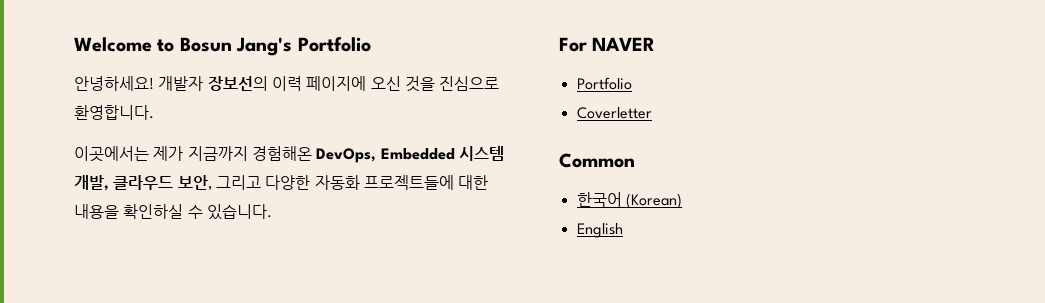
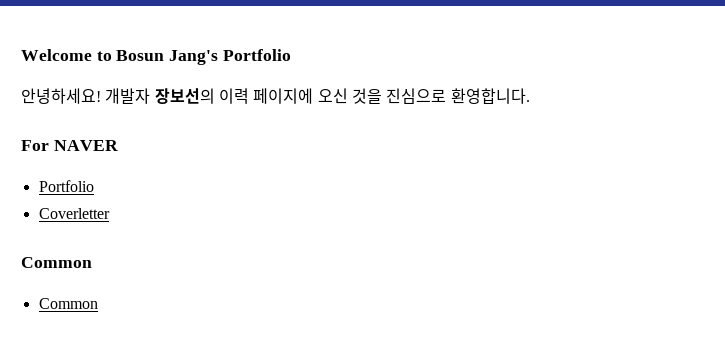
- 이곳에서는 제가 지금까지 경험해온 DevOps, Embedded 시스템 개발, 클라우드 보안, 그리고 다양한 자동화 프로젝트들에 대한 내용을 확인하실 수 있습니다.
  Coverletter
  Common
- 한국어 (Korean)
- English
+ Common

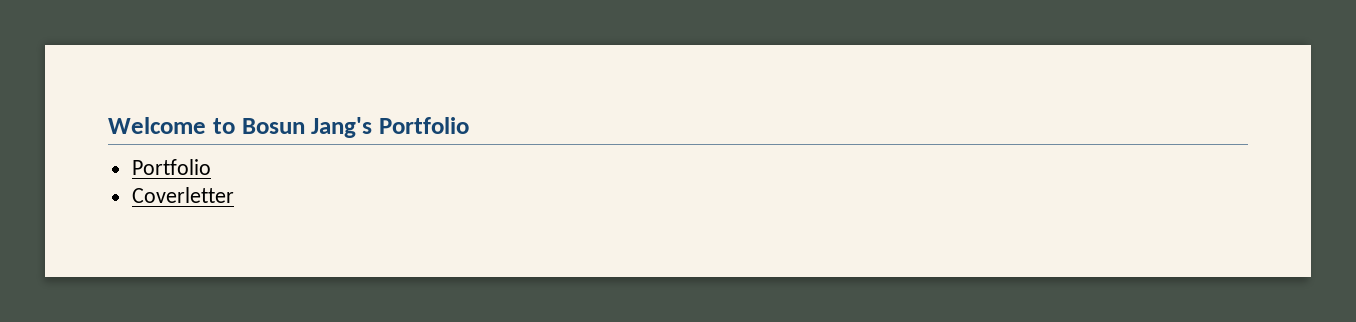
- 안녕하세요! 개발자 장보선의 이력 페이지에 오신 것을 진심으로 환영합니다.
- For NAVER
  Coverletter
- Common
- Common

